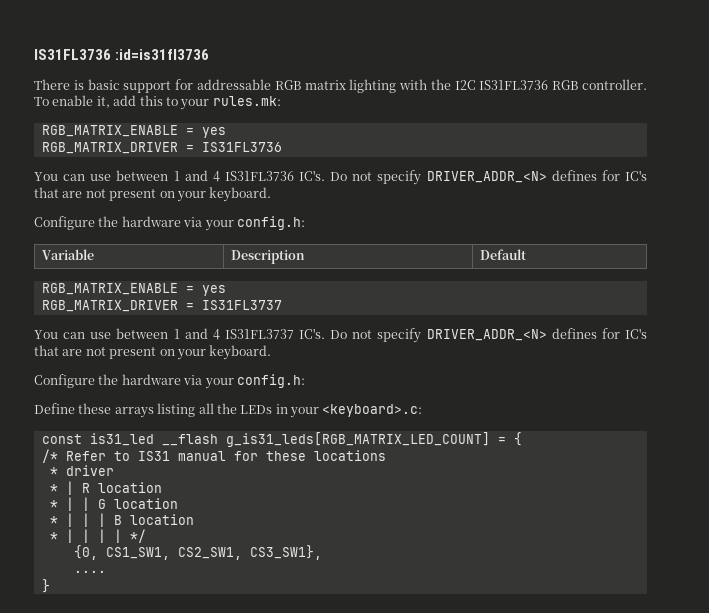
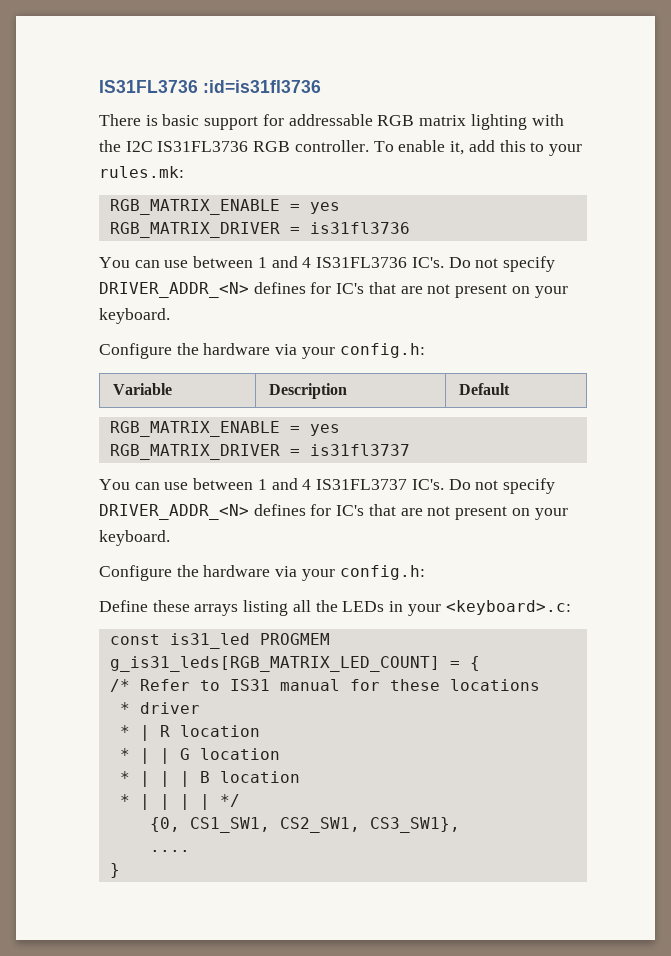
- RGB_MATRIX_DRIVER = IS31FL3736
+ RGB_MATRIX_DRIVER = is31fl3736
- RGB_MATRIX_DRIVER = IS31FL3737
+ RGB_MATRIX_DRIVER = is31fl3737
- const is31_led __flash g_is31_leds[RGB_MATRIX_LED_COUNT] = {
+ const is31_led PROGMEM g_is31_leds[RGB_MATRIX_LED_COUNT] = {

